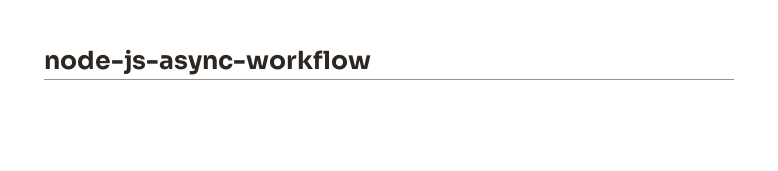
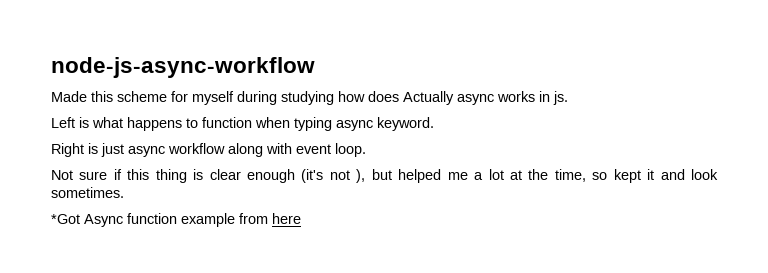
+ Made this scheme for myself during studying how does Actually async works in js.
+ Left is what happens to function when typing async keyword.
+ Right is just async workflow along with event loop.
+ Not sure if this thing is clear enough (it's not ), but helped me a lot at the time, so kept it and look sometimes.
+ *Got Async function example from here

